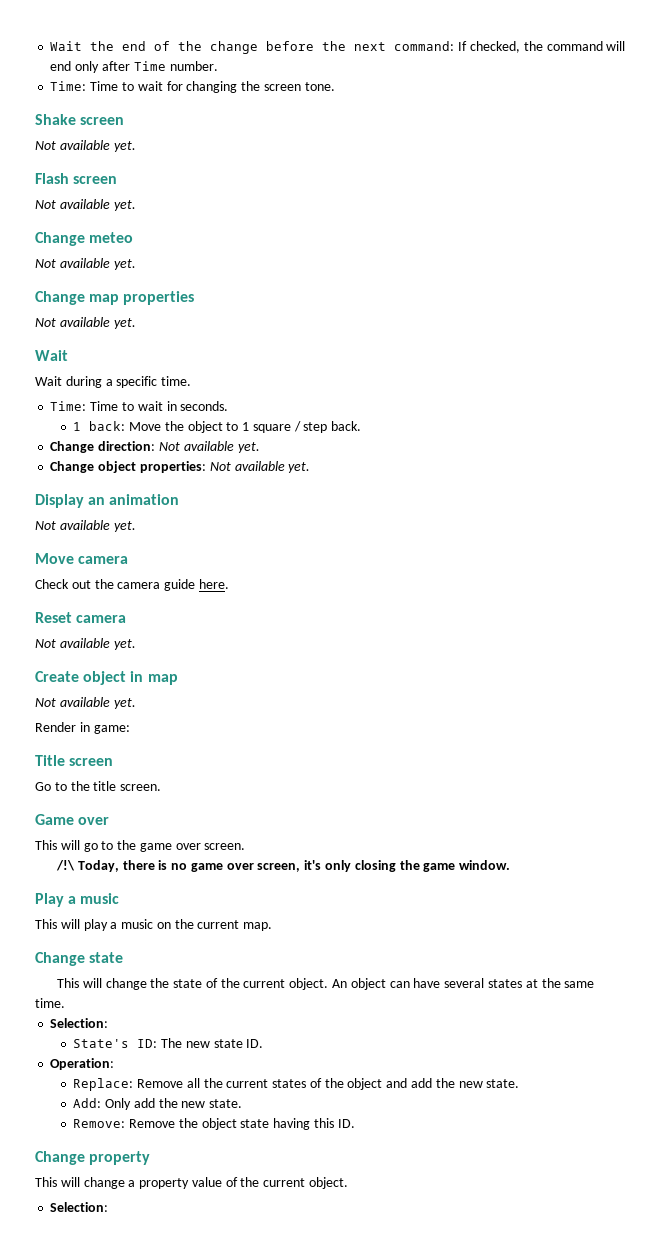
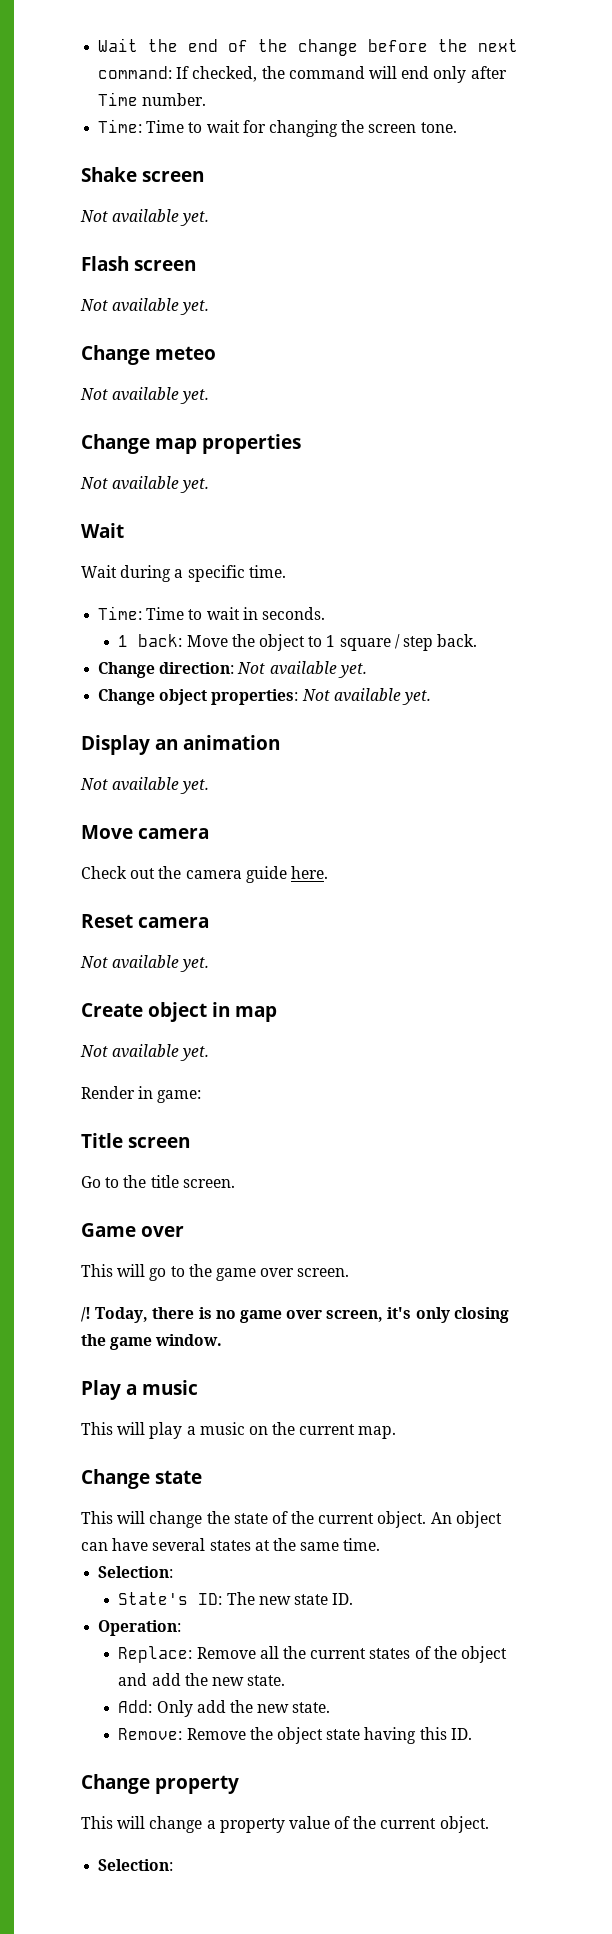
- /!\ Today, there is no game over screen, it's only closing the game window.
+ /! Today, there is no game over screen, it's only closing the game window.

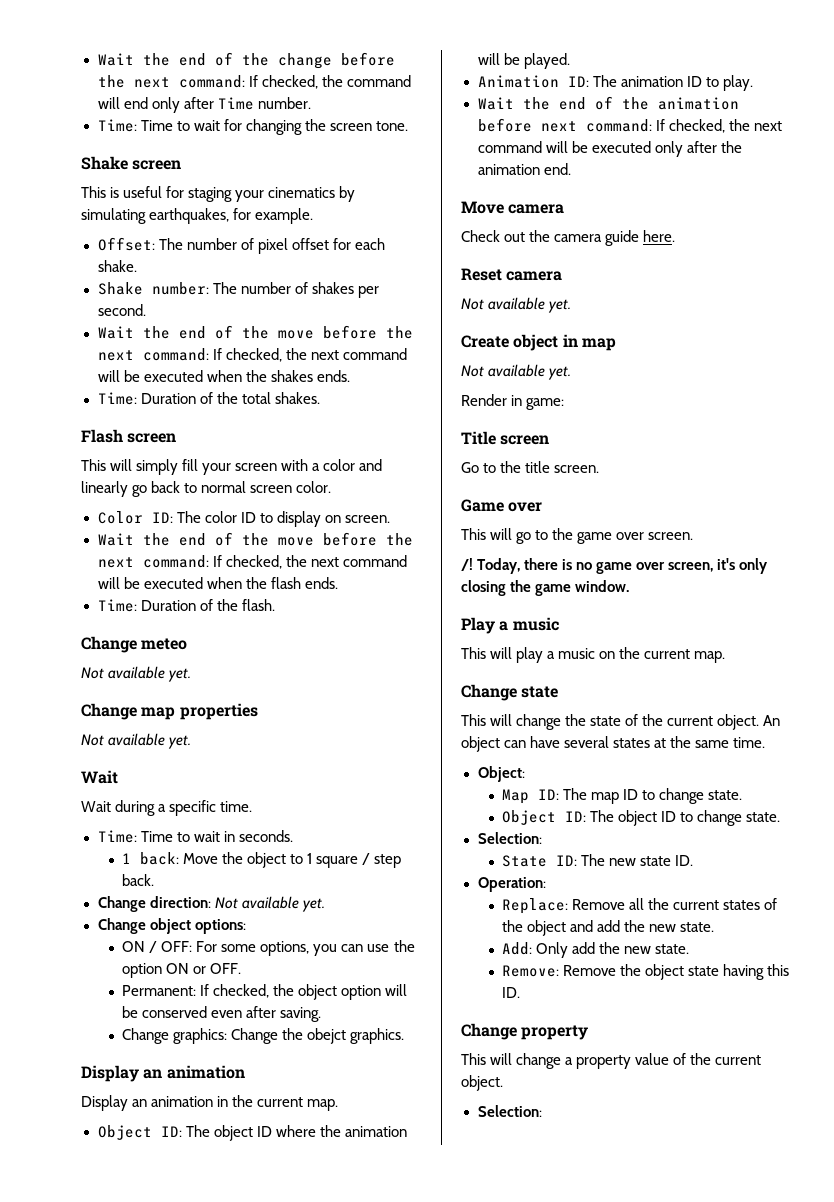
  Shake screen
- Not available yet.
+ This is useful for staging your cinematics by simulating earthquakes, for example.
+ Offset: The number of pixel offset for each shake.
+ Shake number: The number of shakes per second.
+ Wait the end of the move before the next command: If checked, the next command will be executed when the shakes ends.
+ Time: Duration of the total shakes.
  Flash screen
- Not available yet.
+ This will simply fill your screen with a color and linearly go back to normal screen color.
+ Color ID: The color ID to display on screen.
+ Wait the end of the move before the next command: If checked, the next command will be executed when the flash ends.
+ Time: Duration of the flash.
- Change object properties: Not available yet.
+ Change object options:
+ ON / OFF: For some options, you can use the option ON or OFF.
+ Permanent: If checked, the object option will be conserved even after saving.
+ Change graphics: Change the obejct graphics.
  Display an animation
- Not available yet.
+ Display an animation in the current map.
+ Object ID: The object ID where the animation will be played.
+ Animation ID: The animation ID to play.
+ Wait the end of the animation before next command: If checked, the next command will be executed only after the animation end.
+ Object:
+ Map ID: The map ID to change state.
+ Object ID: The object ID to change state.
- State's ID: The new state ID.
+ State ID: The new state ID.

